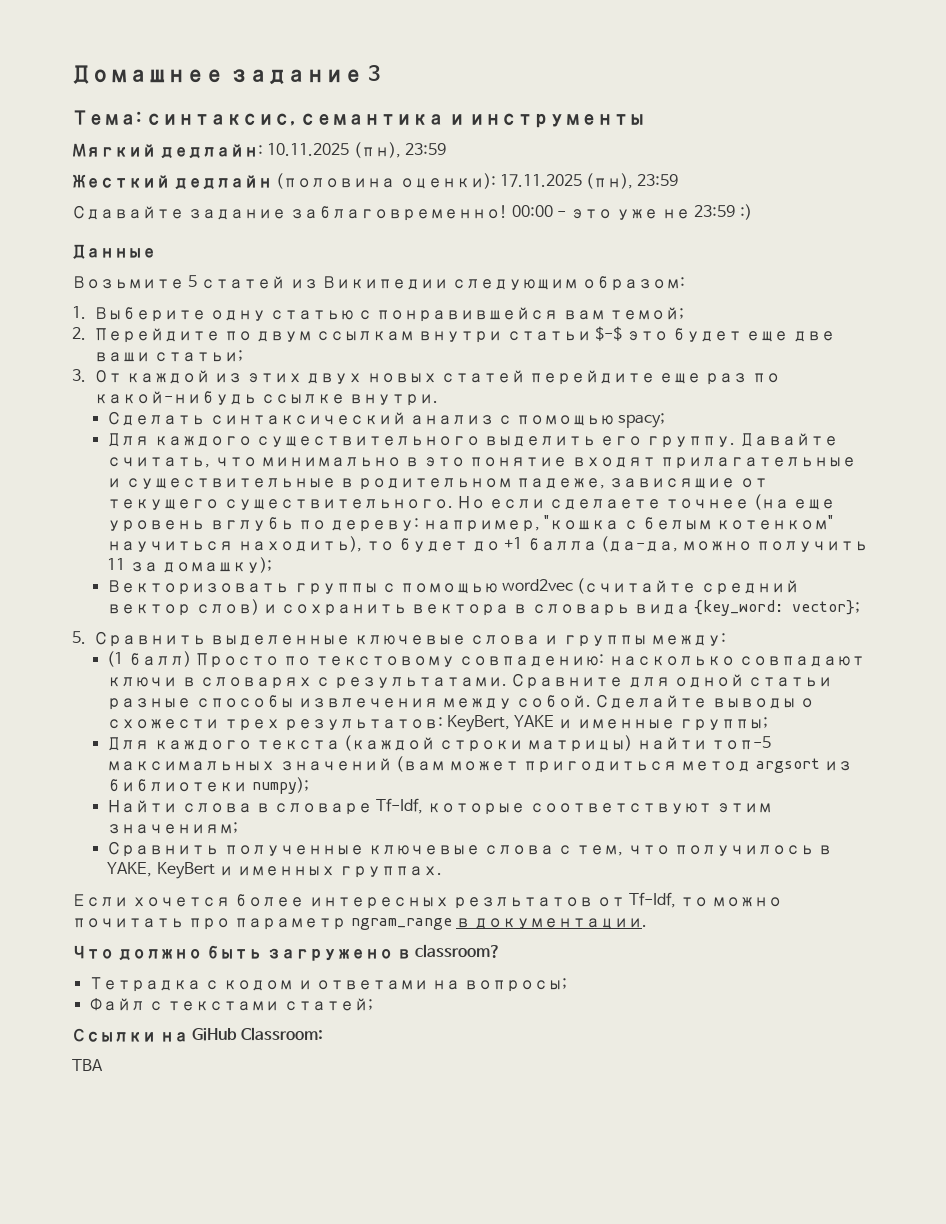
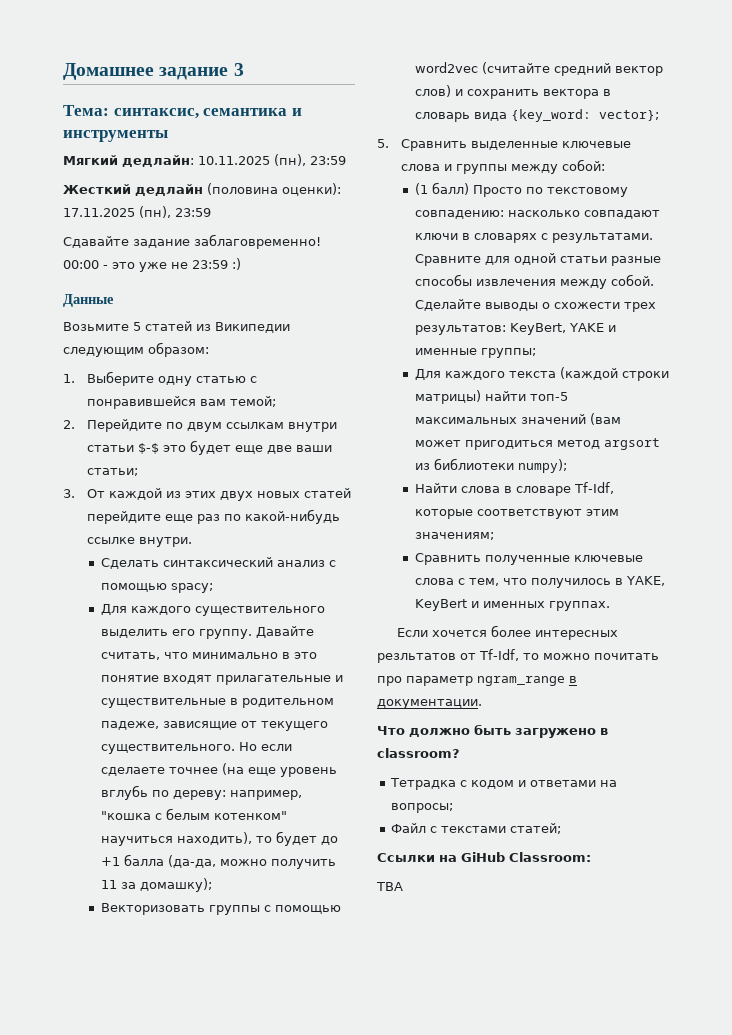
- 5. Сравнить выделенные ключевые слова и группы между:
+ 5. Сравнить выделенные ключевые слова и группы между собой:

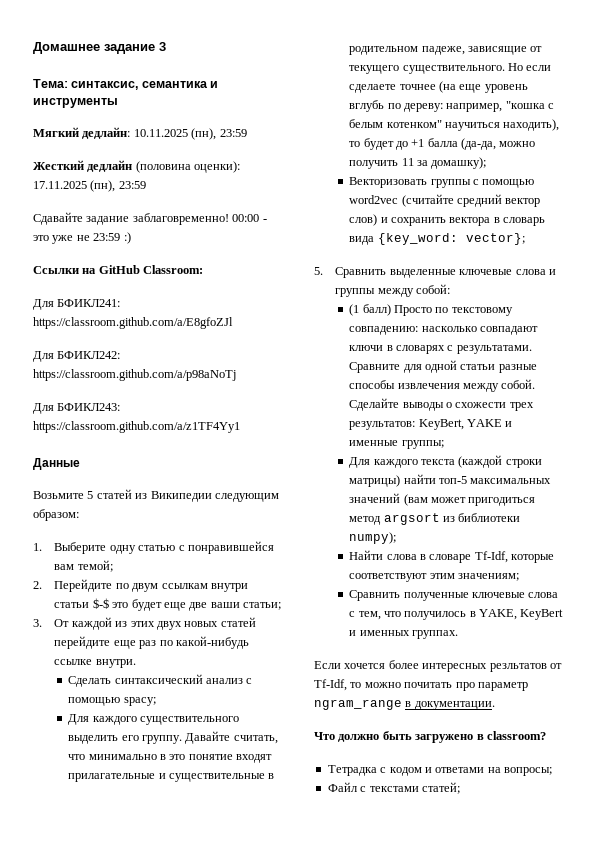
+ Ссылки на GitHub Classroom:
+ Для БФИКЛ241: https://classroom.github.com/a/E8gfoZJl
+ Для БФИКЛ242: https://classroom.github.com/a/p98aNoTj
+ Для БФИКЛ243: https://classroom.github.com/a/z1TF4Yy1
- Ссылки на GiHub Classroom:
- TBA

